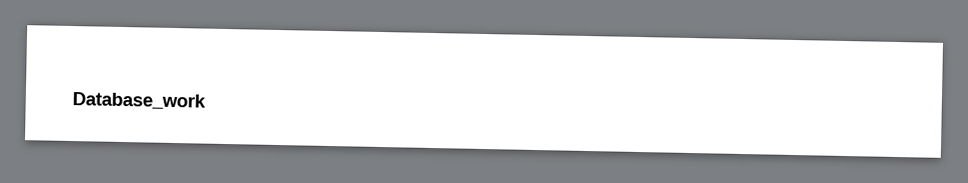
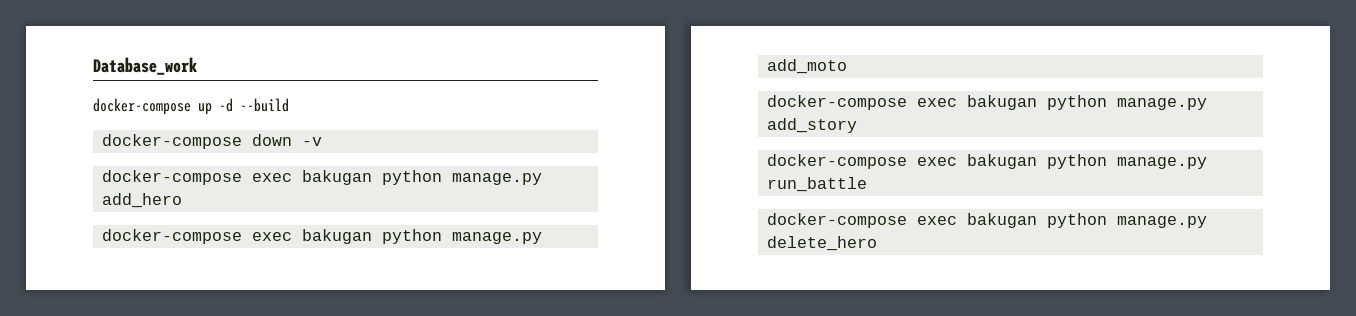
+ docker-compose up -d --build
+ docker-compose down -v
+ docker-compose exec bakugan python manage.py add_hero
+ docker-compose exec bakugan python manage.py add_moto
+ docker-compose exec bakugan python manage.py add_story
+ docker-compose exec bakugan python manage.py run_battle
+ docker-compose exec bakugan python manage.py delete_hero

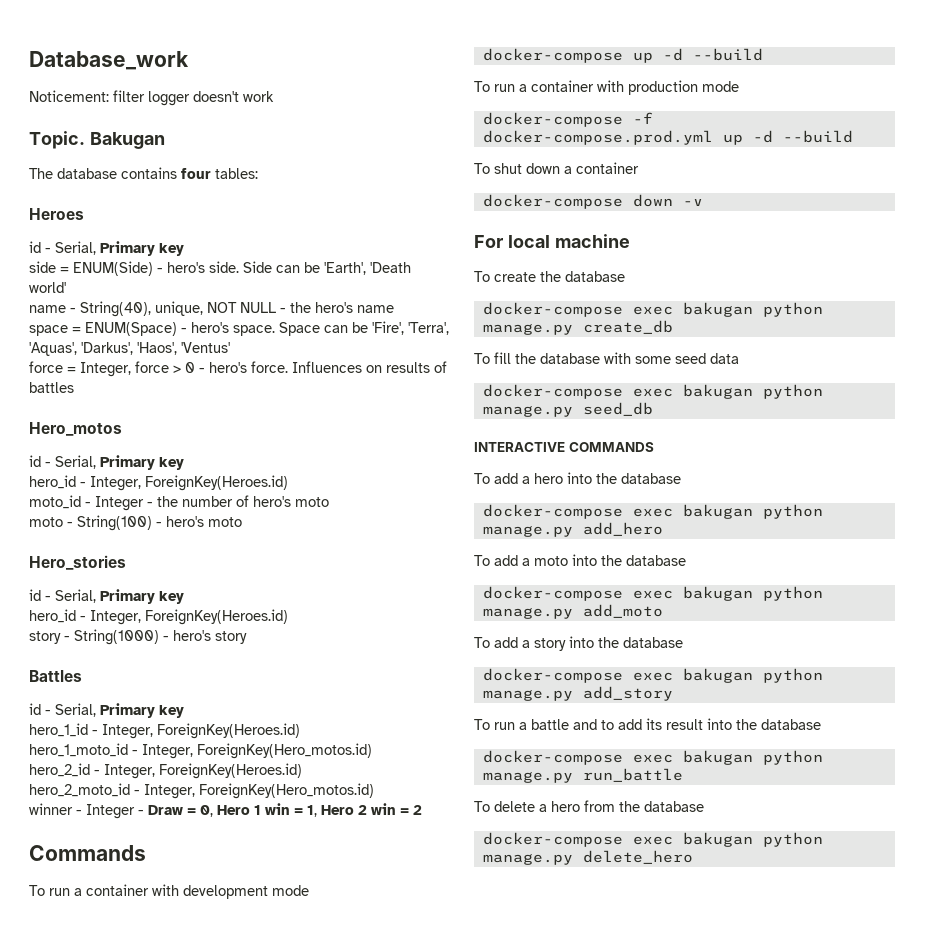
+ Noticement: filter logger doesn't work
+ Topic. Bakugan
+ The database contains four tables:
+ Heroes
+ id - Serial, Primary key
+ side = ENUM(Side) - hero's side. Side can be 'Earth', 'Death world'
+ name - String(40), unique, NOT NULL - the hero's name
+ space = ENUM(Space) - hero's space. Space can be 'Fire', 'Terra', 'Aquas', 'Darkus', 'Haos', 'Ventus'
+ force = Integer, force > 0 - hero's force. Influences on results of battles
+ Hero_motos
+ id - Serial, Primary key
+ hero_id - Integer, ForeignKey(Heroes.id)
+ moto_id - Integer - the number of hero's moto
+ moto - String(100) - hero's moto
+ Hero_stories
+ id - Serial, Primary key
+ hero_id - Integer, ForeignKey(Heroes.id)
+ story - String(1000) - hero's story
+ Battles
+ id - Serial, Primary key
+ hero_1_id - Integer, ForeignKey(Heroes.id)
+ hero_1_moto_id - Integer, ForeignKey(Hero_motos.id)
+ hero_2_id - Integer, ForeignKey(Heroes.id)
+ hero_2_moto_id - Integer, ForeignKey(Hero_motos.id)
+ winner - Integer - Draw = 0, Hero 1 win = 1, Hero 2 win = 2
+ Commands
+ To run a container with development mode
  docker-compose up -d --build
+ To run a container with production mode
+ docker-compose -f docker-compose.prod.yml up -d --build
+ To shut down a container
  docker-compose down -v
+ For local machine
+ To create the database
+ docker-compose exec bakugan python manage.py create_db
+ To fill the database with some seed data
+ docker-compose exec bakugan python manage.py seed_db
+ INTERACTIVE COMMANDS
+ To add a hero into the database
+ To add a moto into the database
+ To add a story into the database
+ To run a battle and to add its result into the database
+ To delete a hero from the database

